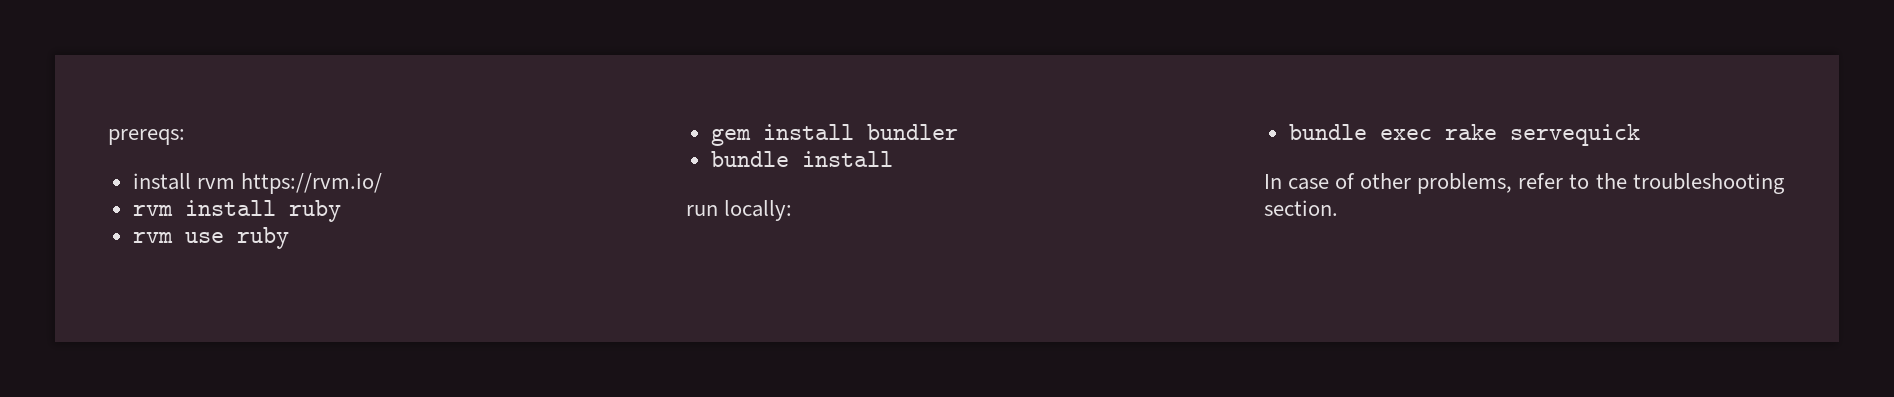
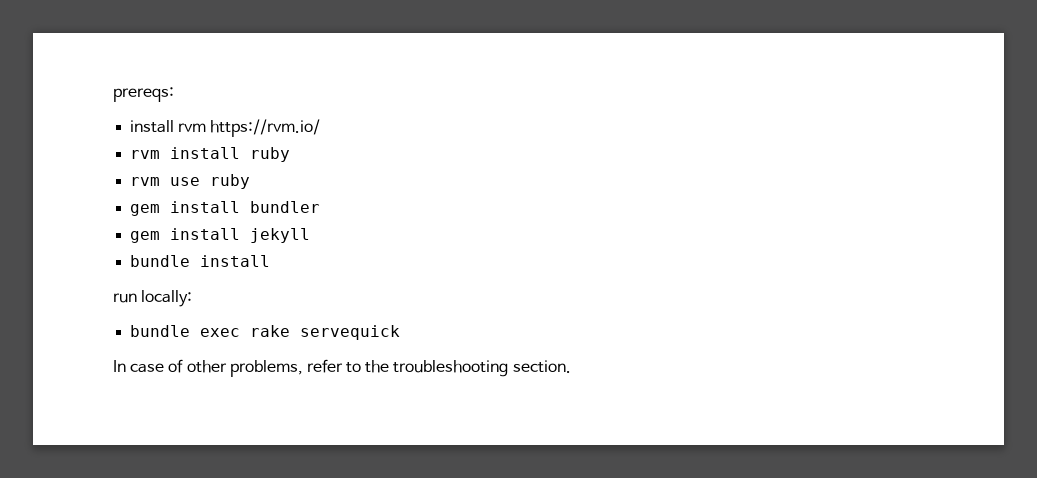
+ gem install jekyll

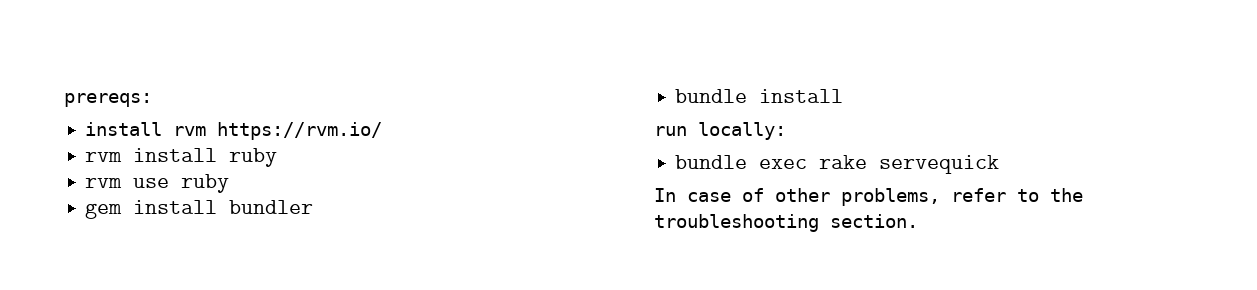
- gem install jekyll

